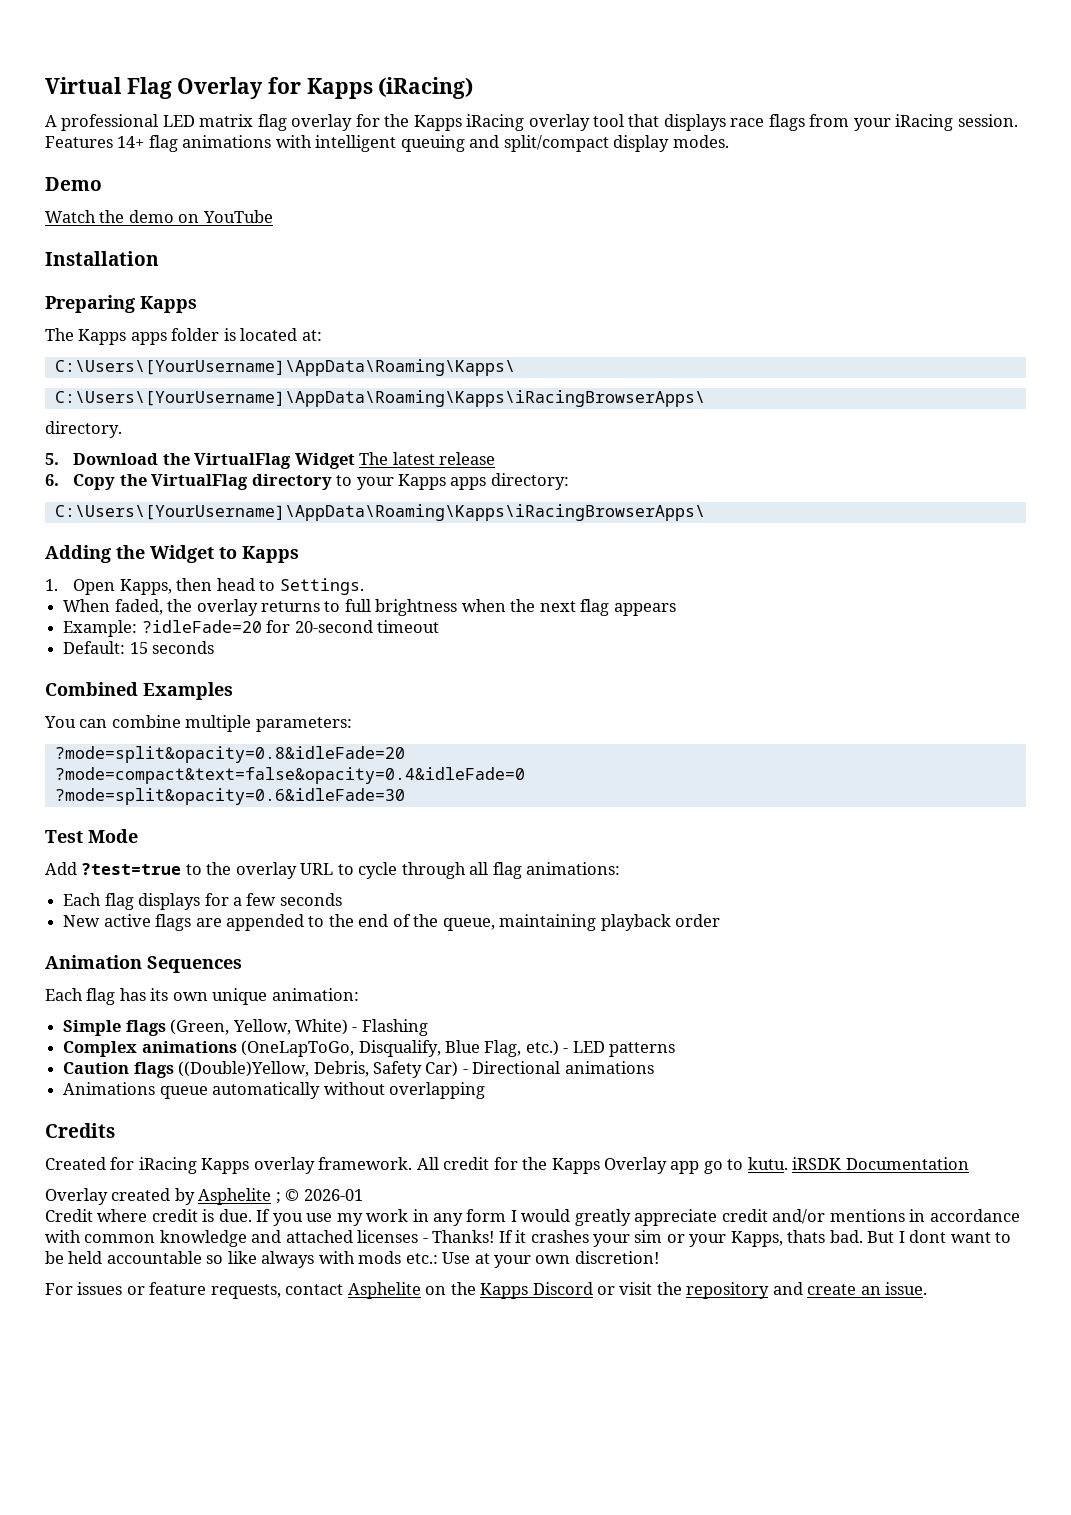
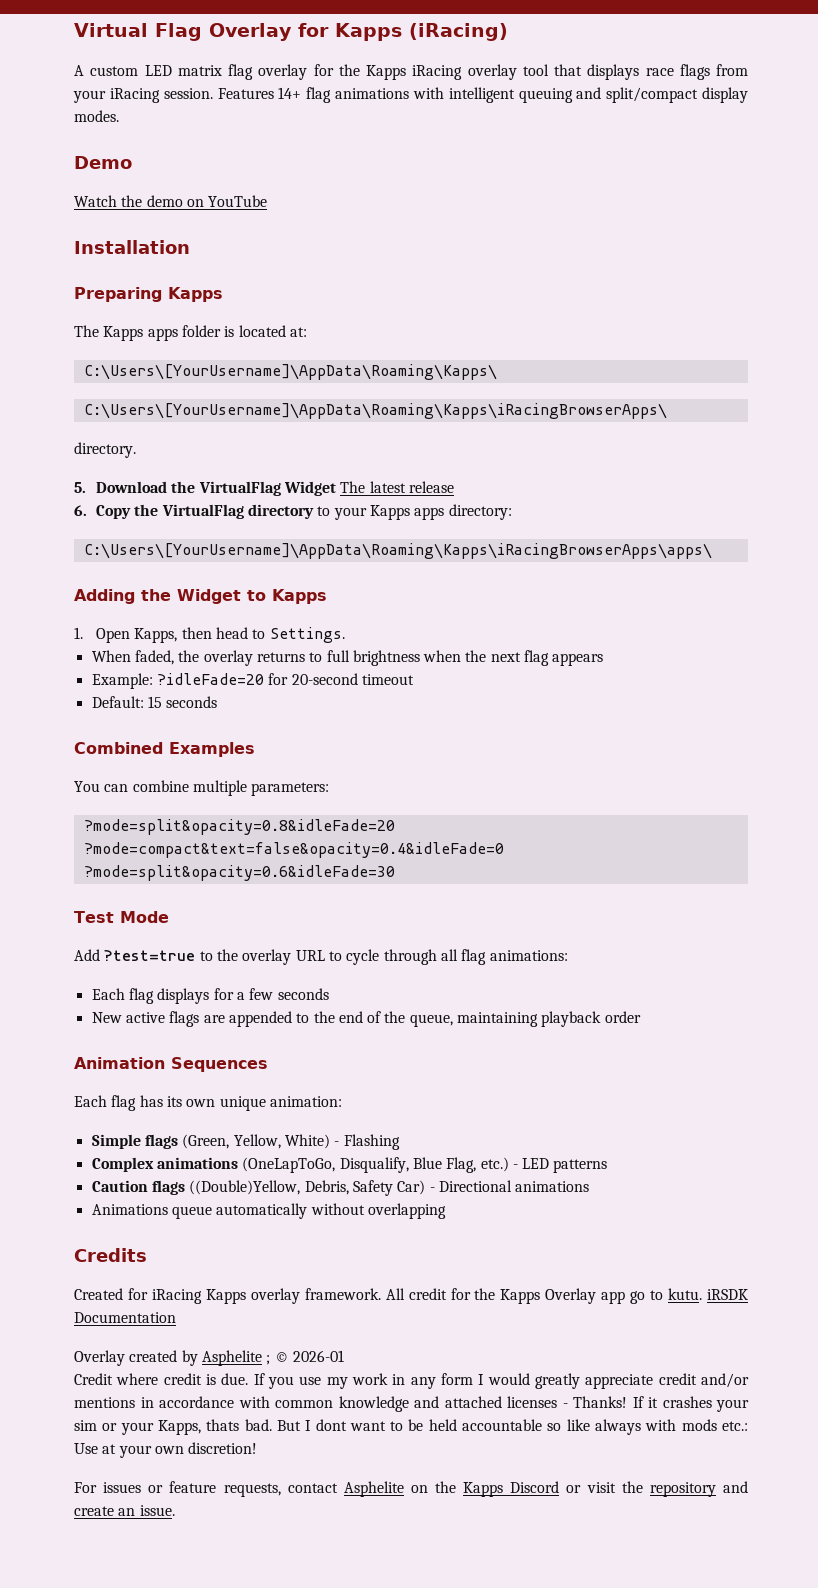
- A professional LED matrix flag overlay for the Kapps iRacing overlay tool that displays race flags from your iRacing session.
+ A custom LED matrix flag overlay for the Kapps iRacing overlay tool that displays race flags from your iRacing session.
  6. Copy the VirtualFlag directory to your Kapps apps directory:
- C:\Users\[YourUsername]\AppData\Roaming\Kapps\iRacingBrowserApps\
+ C:\Users\[YourUsername]\AppData\Roaming\Kapps\iRacingBrowserApps\apps\

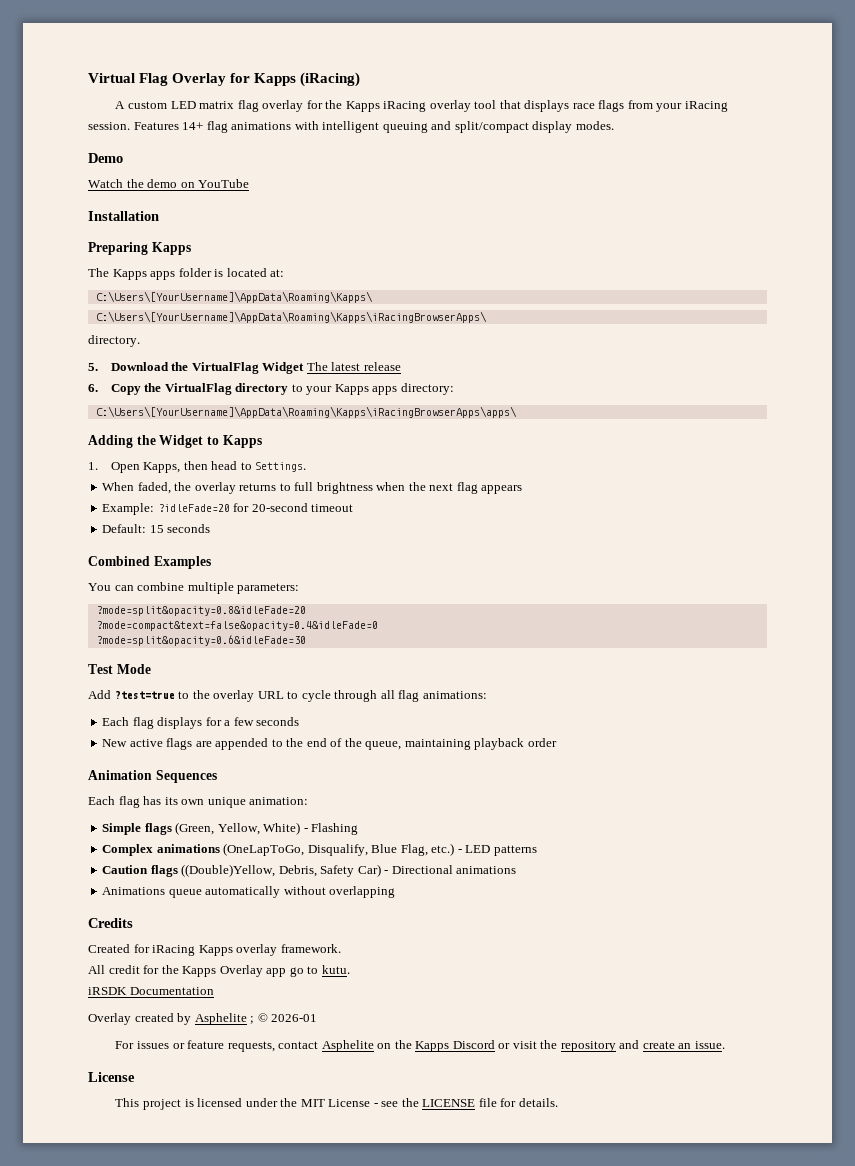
- Created for iRacing Kapps overlay framework. All credit for the Kapps Overlay app go to kutu. iRSDK Documentation
+ Created for iRacing Kapps overlay framework.
+ All credit for the Kapps Overlay app go to kutu.
+ iRSDK Documentation
- Credit where credit is due. If you use my work in any form I would greatly appreciate credit and/or mentions in accordance with common knowledge and attached licenses - Thanks! If it crashes your sim or your Kapps, thats bad. But I dont want to be held accountable so like always with mods etc.: Use at your own discretion!
  For issues or feature requests, contact Asphelite on the Kapps Discord or visit the repository and create an issue.
+ License
+ This project is licensed under the MIT License - see the LICENSE file for details.

